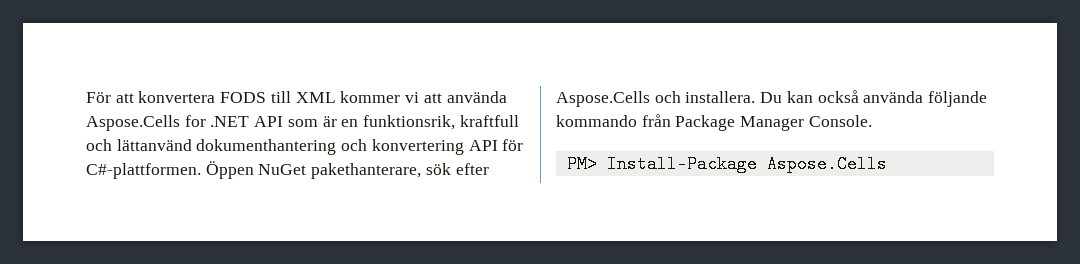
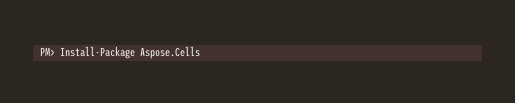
- För att konvertera FODS till XML kommer vi att använda Aspose.Cells for .NET API som är en funktionsrik, kraftfull och lättanvänd dokumenthantering och konvertering API för C#-plattformen. Öppen NuGet pakethanterare, sök efter Aspose.Cells och installera. Du kan också använda följande kommando från Package Manager Console.

